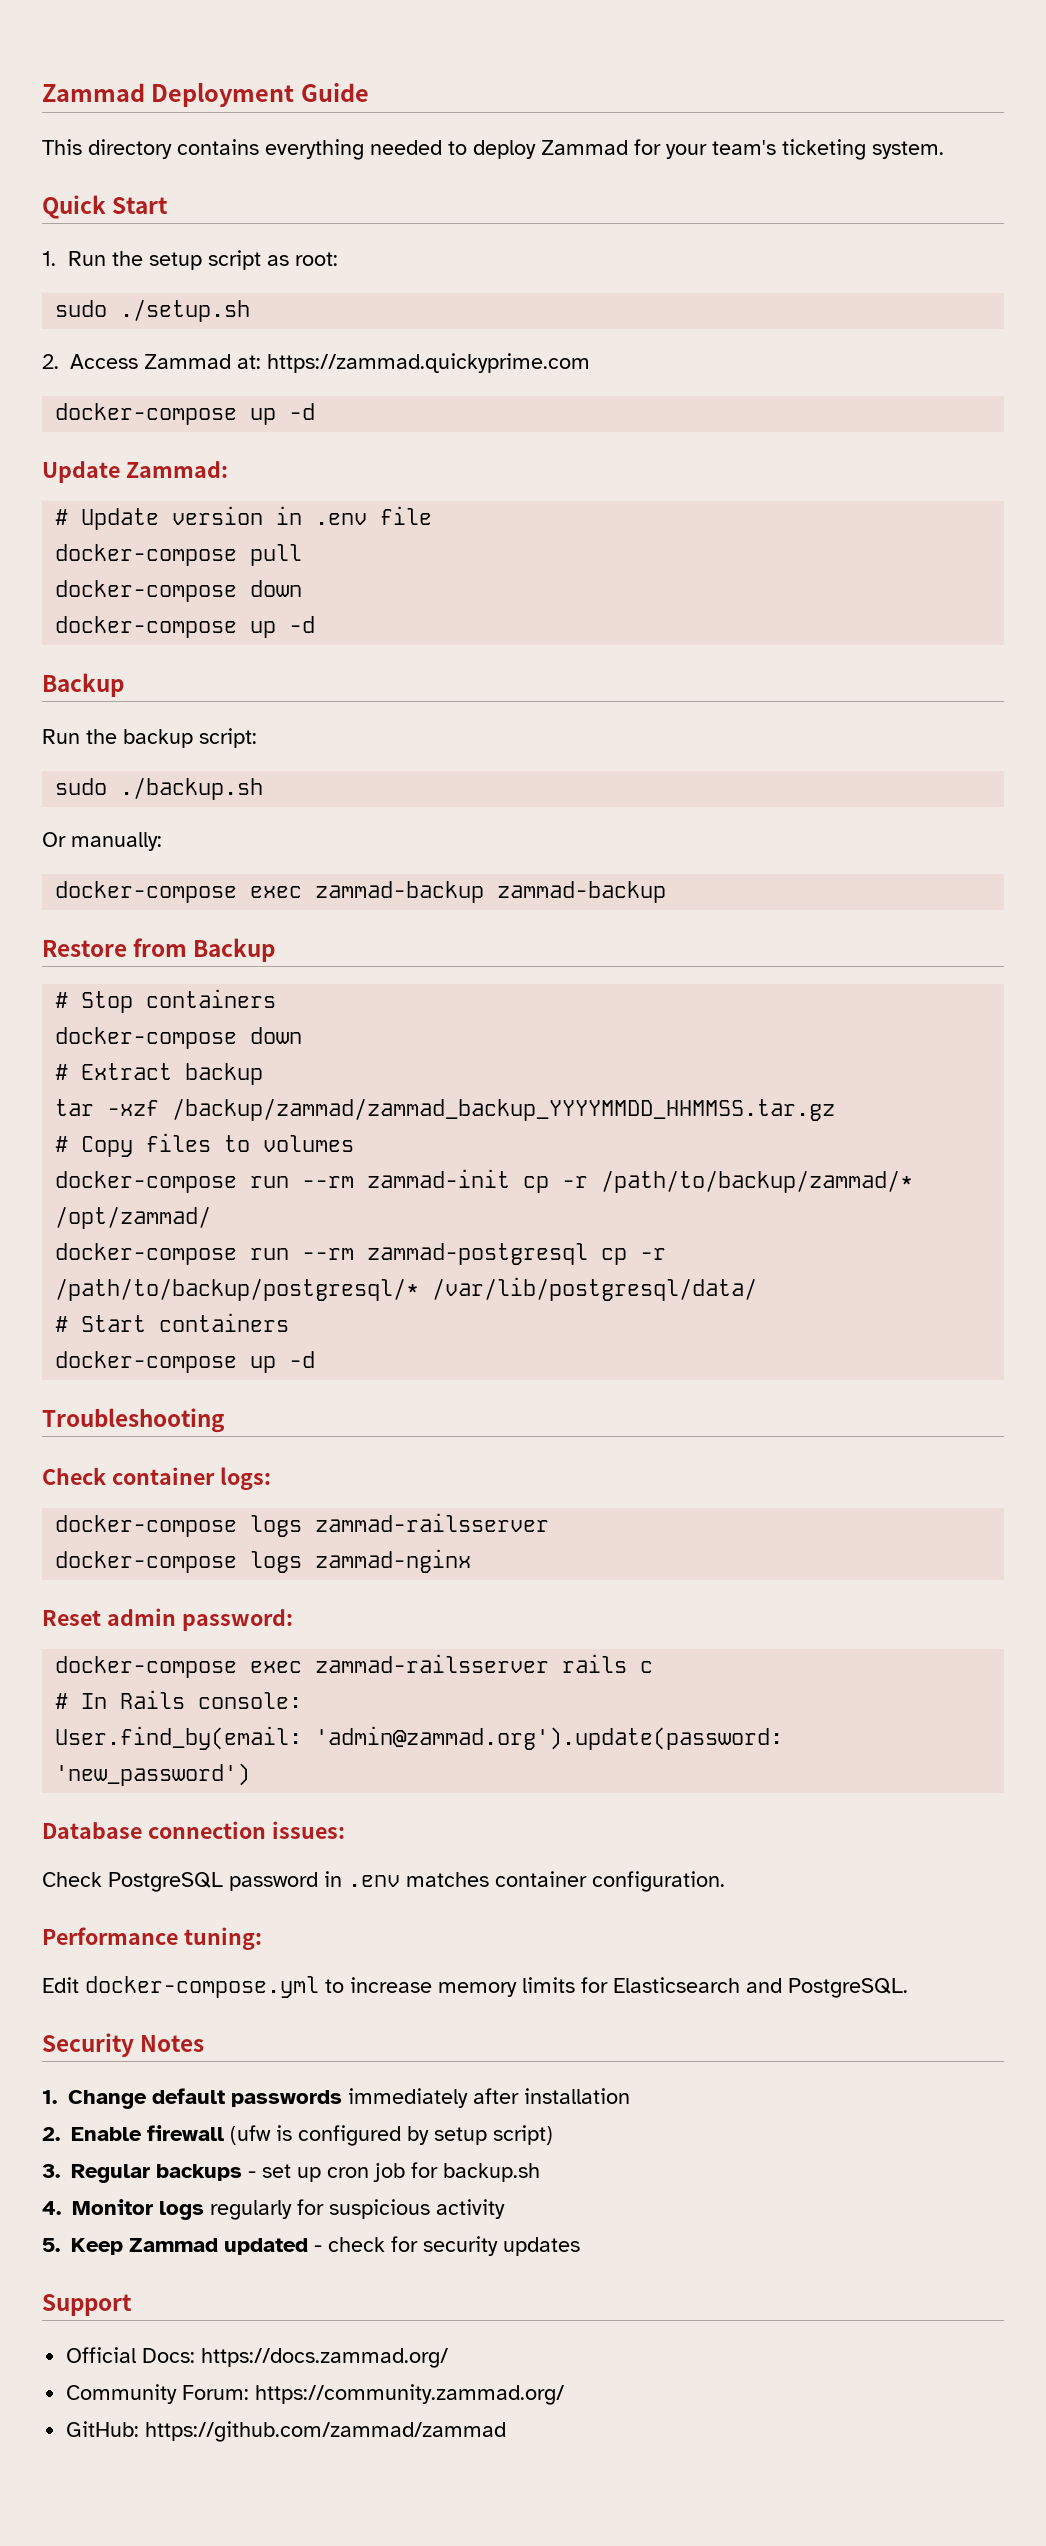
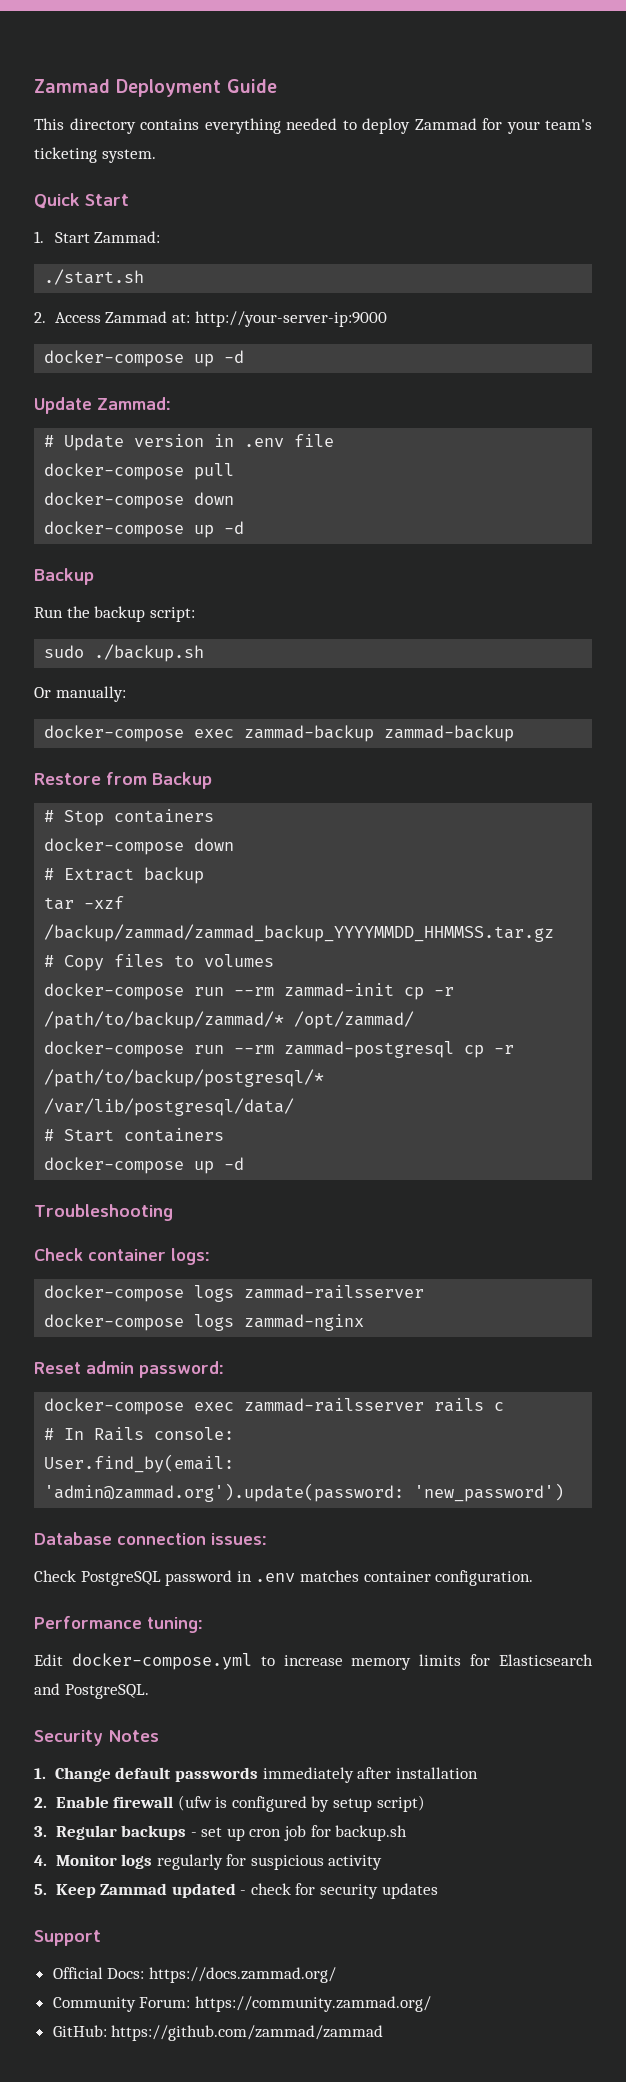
- 1. Run the setup script as root:
- sudo ./setup.sh
+ 1. Start Zammad:
+ ./start.sh
- 2. Access Zammad at: https://zammad.quickyprime.com
+ 2. Access Zammad at: http://your-server-ip:9000

